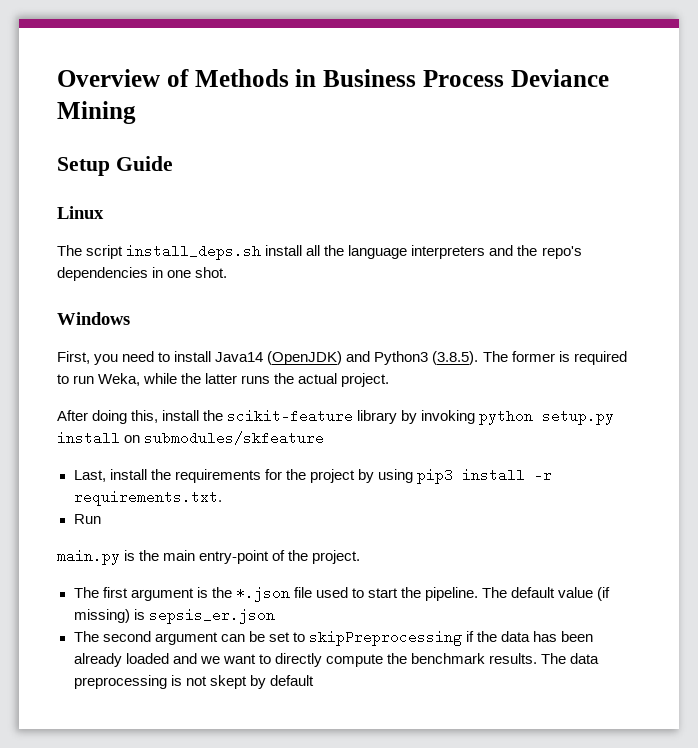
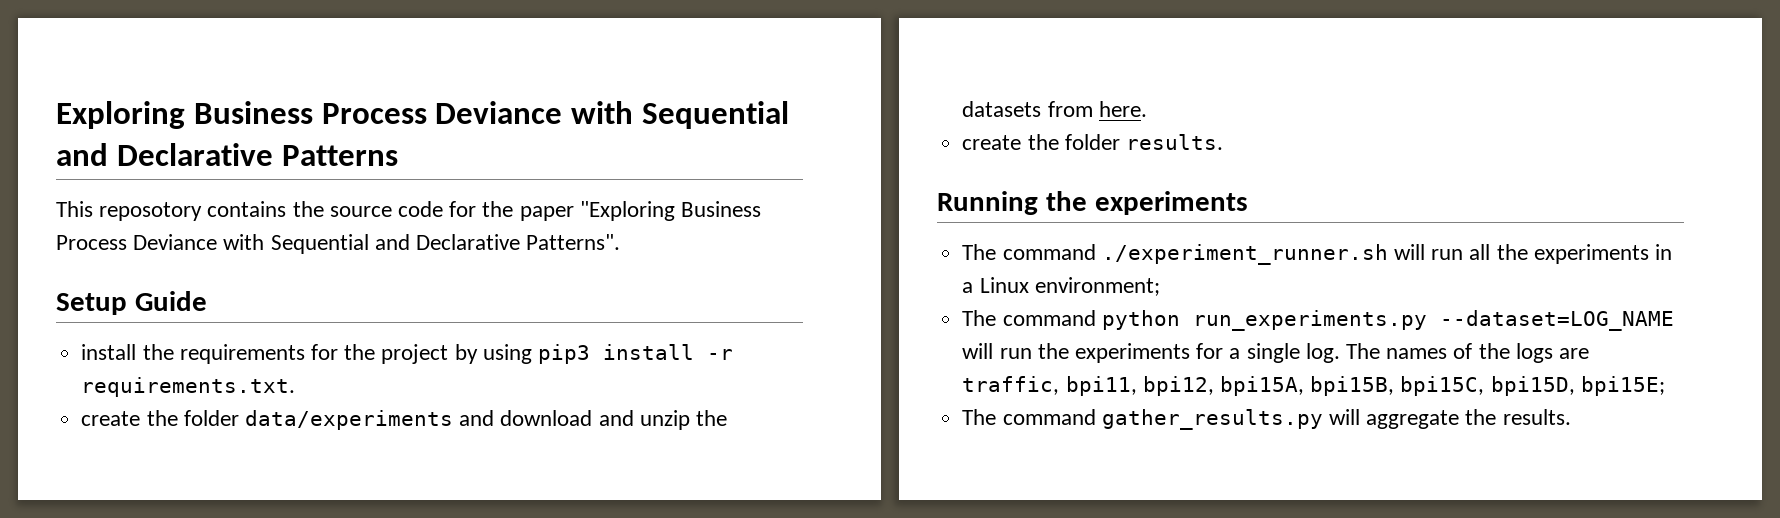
- Overview of Methods in Business Process Deviance Mining
+ Exploring Business Process Deviance with Sequential and Declarative Patterns
+ This reposotory contains the source code for the paper "Exploring Business Process Deviance with Sequential and Declarative Patterns".
  Setup Guide
- Linux
- The script install_deps.sh install all the language interpreters and the repo's dependencies in one shot.
- Windows
- First, you need to install Java14 (OpenJDK) and Python3 (3.8.5). The former is required to run Weka, while the latter runs the actual project.
- After doing this, install the scikit-feature library by invoking python setup.py install on submodules/skfeature
- Last, install the requirements for the project by using pip3 install -r requirements.txt.
+ install the requirements for the project by using pip3 install -r requirements.txt.
- Run
- main.py is the main entry-point of the project.
- The first argument is the *.json file used to start the pipeline. The default value (if missing) is sepsis_er.json
- The second argument can be set to skipPreprocessing if the data has been already loaded and we want to directly compute the benchmark results. The data preprocessing is not skept by default
+ create the folder data/experiments and download and unzip the datasets from here.
+ create the folder results.
+ Running the experiments
+ The command ./experiment_runner.sh will run all the experiments in a Linux environment;
+ The command python run_experiments.py --dataset=LOG_NAME will run the experiments for a single log. The names of the logs are traffic, bpi11, bpi12, bpi15A, bpi15B, bpi15C, bpi15D, bpi15E;
+ The command gather_results.py will aggregate the results.

